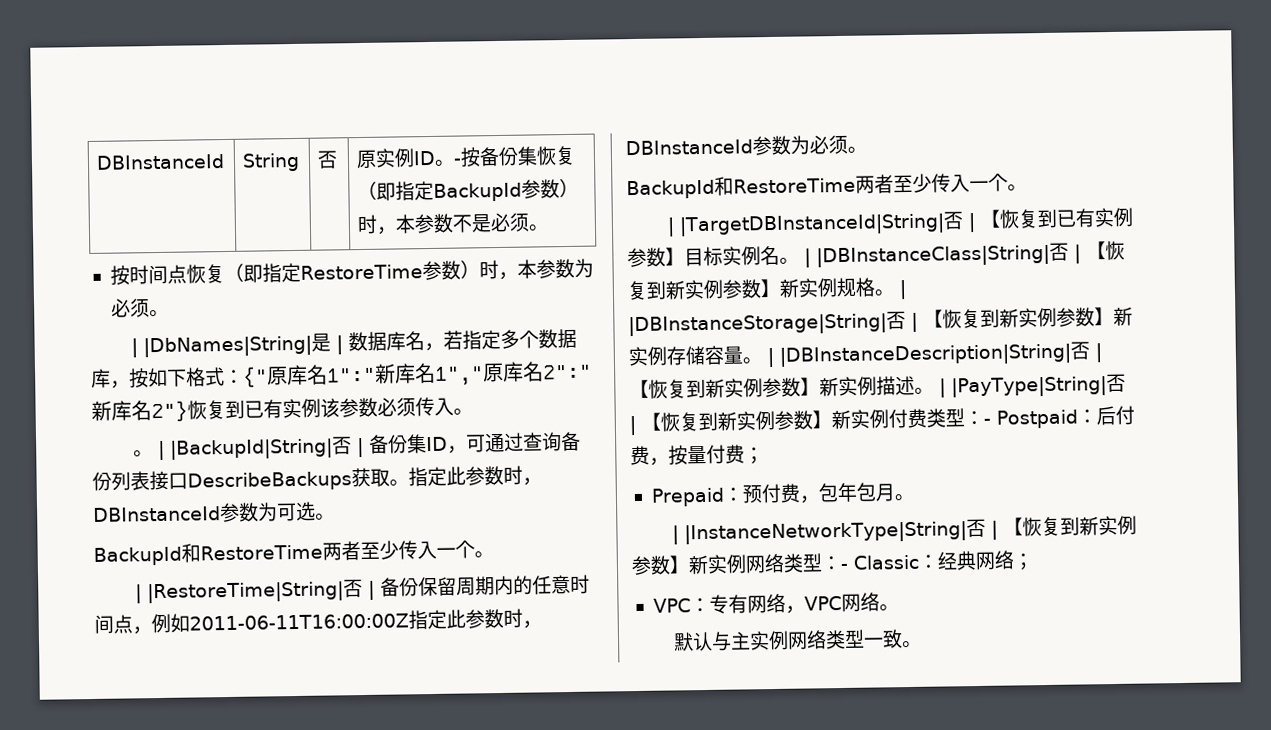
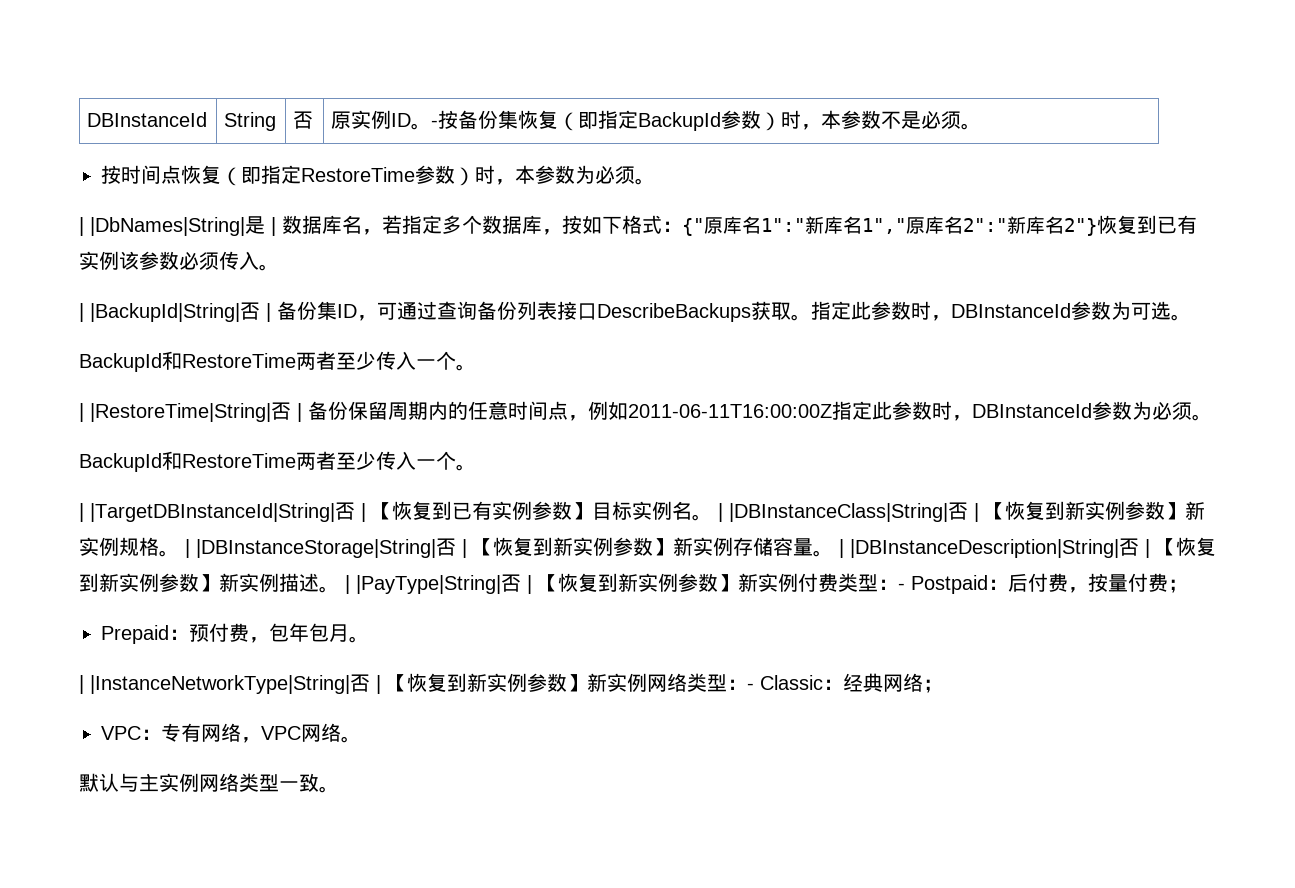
  | |DbNames|String|是 | 数据库名，若指定多个数据库，按如下格式：{"原库名1":"新库名1","原库名2":"新库名2"}恢复到已有实例该参数必须传入。
- 。 | |BackupId|String|否 | 备份集ID，可通过查询备份列表接口DescribeBackups获取。
+ | |BackupId|String|否 | 备份集ID，可通过查询备份列表接口DescribeBackups获取。

